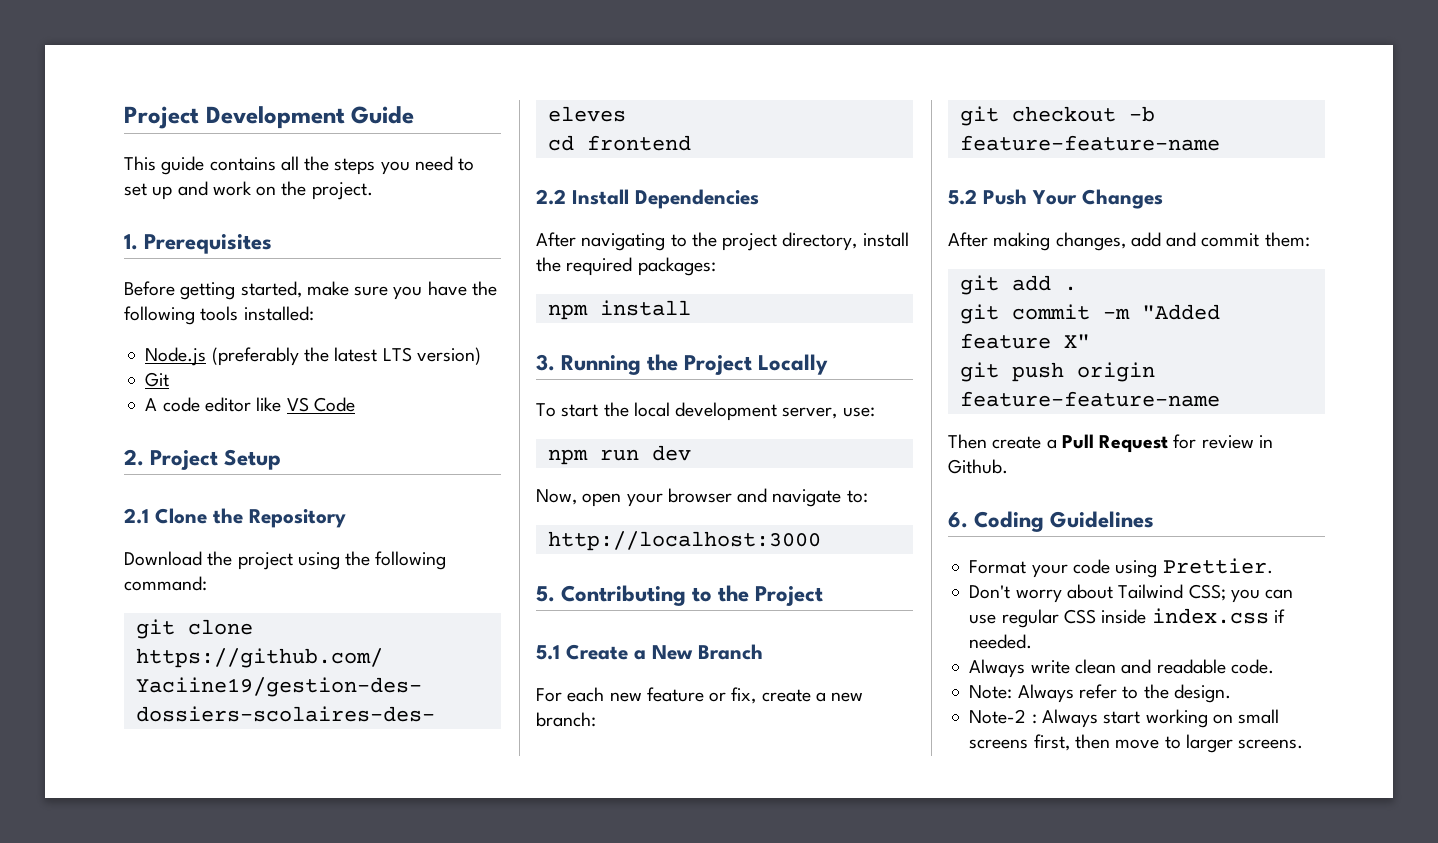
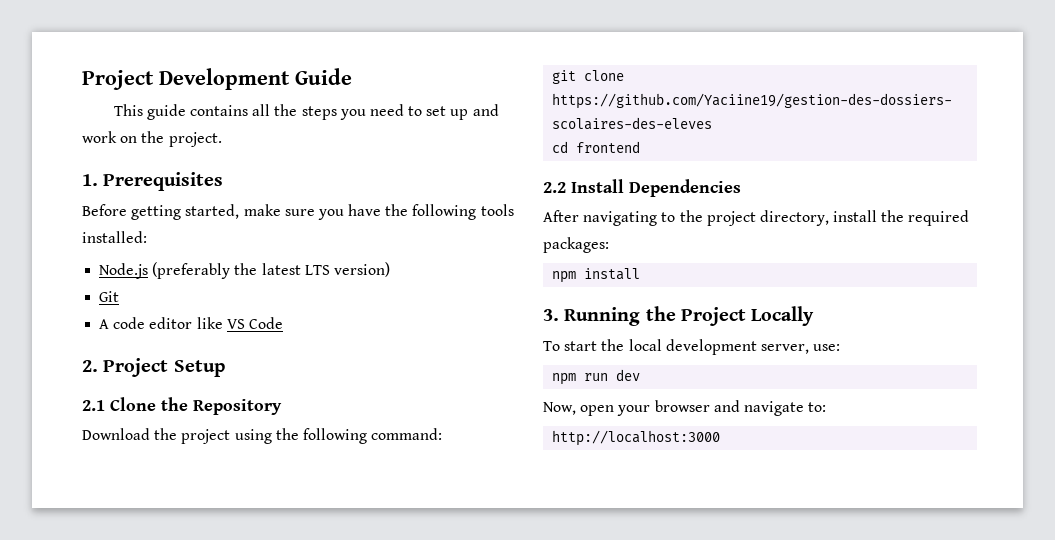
- 5. Contributing to the Project
- 5.1 Create a New Branch
- For each new feature or fix, create a new branch:
- git checkout -b feature-feature-name
- 5.2 Push Your Changes
- After making changes, add and commit them:
- git add .
- git commit -m "Added feature X"
- git push origin feature-feature-name
- Then create a Pull Request for review in Github.
- 6. Coding Guidelines
- Format your code using Prettier.
- Don't worry about Tailwind CSS; you can use regular CSS inside index.css if needed.
- Always write clean and readable code.
- Note: Always refer to the design.
- Note-2 : Always start working on small screens first, then move to larger screens.

